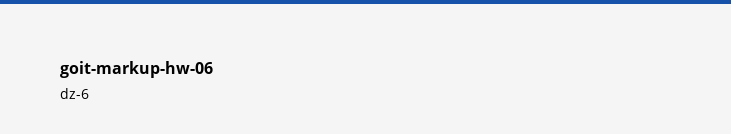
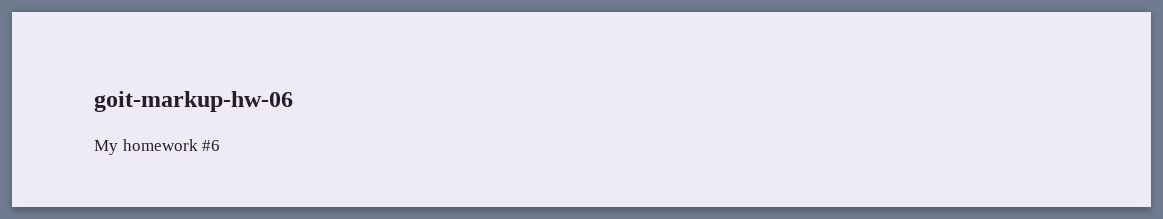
- dz-6
+ My homework #6

